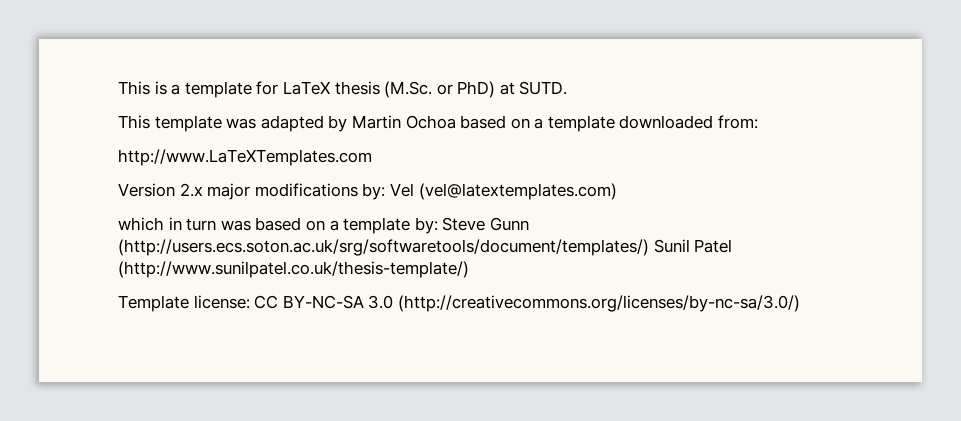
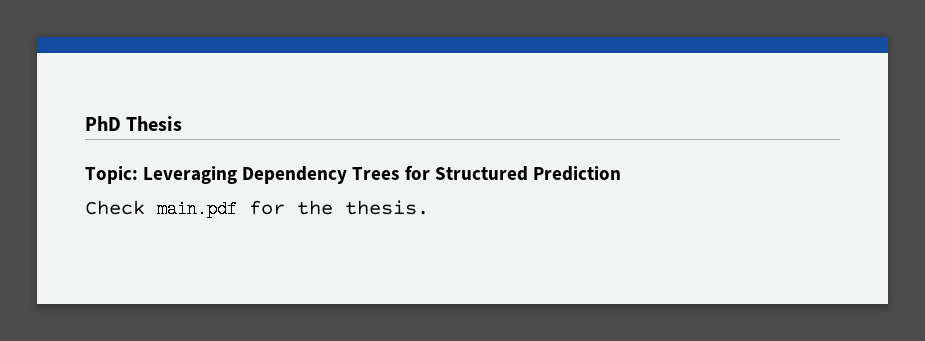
- This is a template for LaTeX thesis (M.Sc. or PhD) at SUTD.
- This template was adapted by Martin Ochoa based on a template downloaded from:
- http://www.LaTeXTemplates.com
- Version 2.x major modifications by: Vel (vel@latextemplates.com)
- which in turn was based on a template by: Steve Gunn (http://users.ecs.soton.ac.uk/srg/softwaretools/document/templates/) Sunil Patel (http://www.sunilpatel.co.uk/thesis-template/)
- Template license: CC BY-NC-SA 3.0 (http://creativecommons.org/licenses/by-nc-sa/3.0/)
+ PhD Thesis
+ Topic: Leveraging Dependency Trees for Structured Prediction
+ Check main.pdf for the thesis.

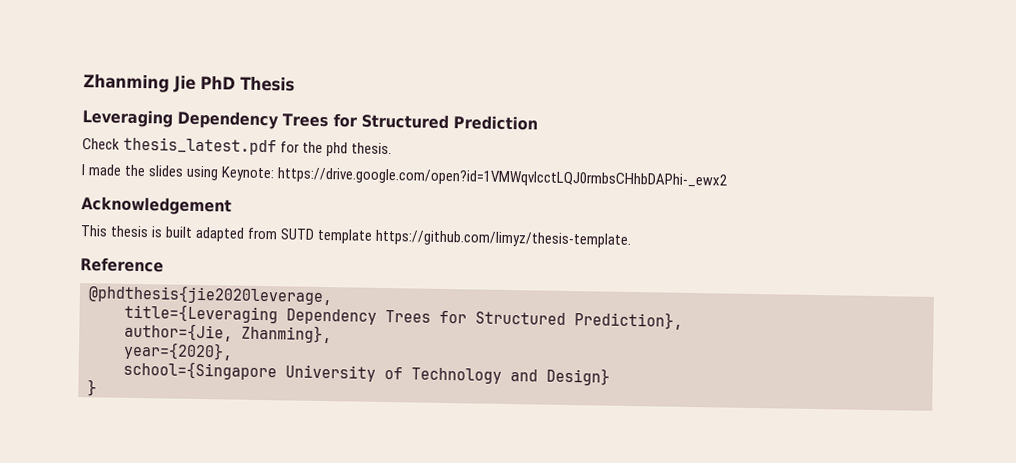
- PhD Thesis
+ Zhanming Jie PhD Thesis
- Topic: Leveraging Dependency Trees for Structured Prediction
+ Leveraging Dependency Trees for Structured Prediction
- Check main.pdf for the thesis.
+ Check thesis_latest.pdf for the phd thesis.
+ I made the slides using Keynote: https://drive.google.com/open?id=1VMWqvIcctLQJ0rmbsCHhbDAPhi-_ewx2
+ Acknowledgement
+ This thesis is built adapted from SUTD template https://github.com/limyz/thesis-template.
+ Reference
+ @phdthesis{jie2020leverage,
+ title={Leveraging Dependency Trees for Structured Prediction},
+ author={Jie, Zhanming},
+ year={2020},
+ school={Singapore University of Technology and Design}
+ }

